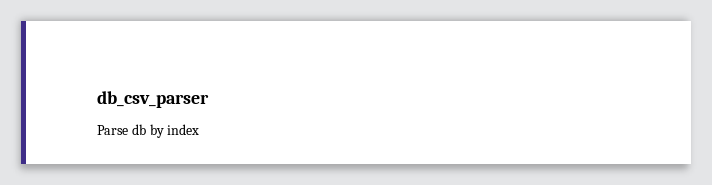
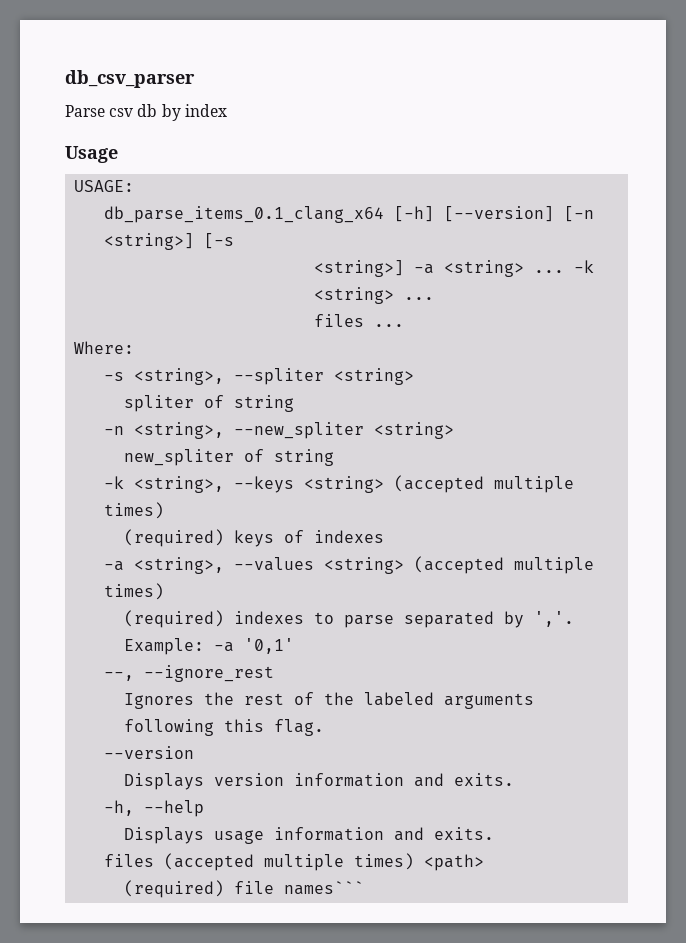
- Parse db by index
+ Parse csv db by index
+ Usage
+ USAGE:
+ db_parse_items_0.1_clang_x64 [-h] [--version] [-n <string>] [-s
+ <string>] -a <string> ... -k <string> ...
+ files ...
+ Where:
+ -s <string>, --spliter <string>
+ spliter of string
+ -n <string>, --new_spliter <string>
+ new_spliter of string
+ -k <string>, --keys <string> (accepted multiple times)
+ (required) keys of indexes
+ -a <string>, --values <string> (accepted multiple times)
+ (required) indexes to parse separated by ','. Example: -a '0,1'
+ --, --ignore_rest
+ Ignores the rest of the labeled arguments following this flag.
+ --version
+ Displays version information and exits.
+ -h, --help
+ Displays usage information and exits.
+ files (accepted multiple times) <path>
+ (required) file names```

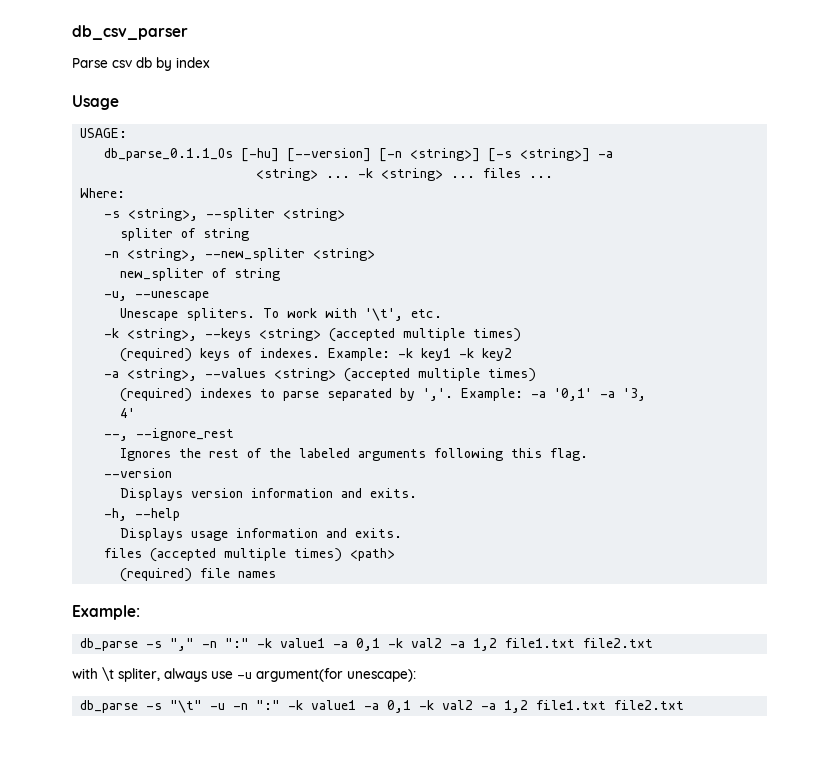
- db_parse_items_0.1_clang_x64 [-h] [--version] [-n <string>] [-s
- <string>] -a <string> ...
+ db_parse_0.1.1_Os [-hu] [--version] [-n <string>] [-s <string>] -a
+ <string> ...
- -k <string> ...
- files ...
+ -k <string> ... files ...
+ -u, --unescape
+ Unescape spliters. To work with '\t', etc.
- (required) keys of indexes
+ (required) keys of indexes. Example: -k key1 -k key2
- Example: -a '0,1'
+ Example: -a '0,1' -a '3,
+ 4'
- (required) file names```
+ (required) file names
+ Example:
+ db_parse -s "," -n ":" -k value1 -a 0,1 -k val2 -a 1,2 file1.txt file2.txt
+ with \t spliter, always use -u argument(for unescape):
+ db_parse -s "\t" -u -n ":" -k value1 -a 0,1 -k val2 -a 1,2 file1.txt file2.txt

